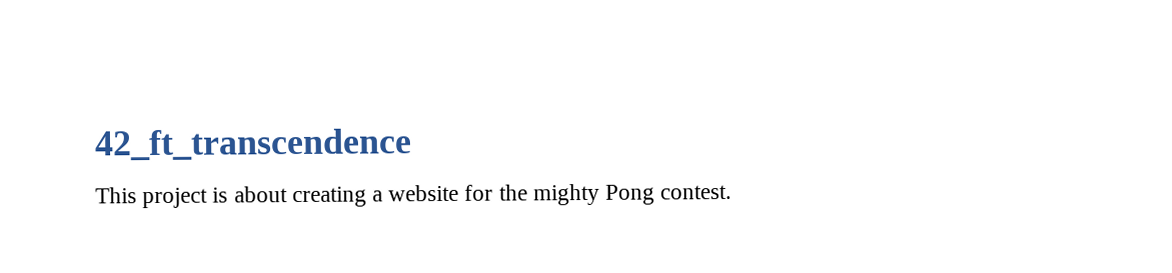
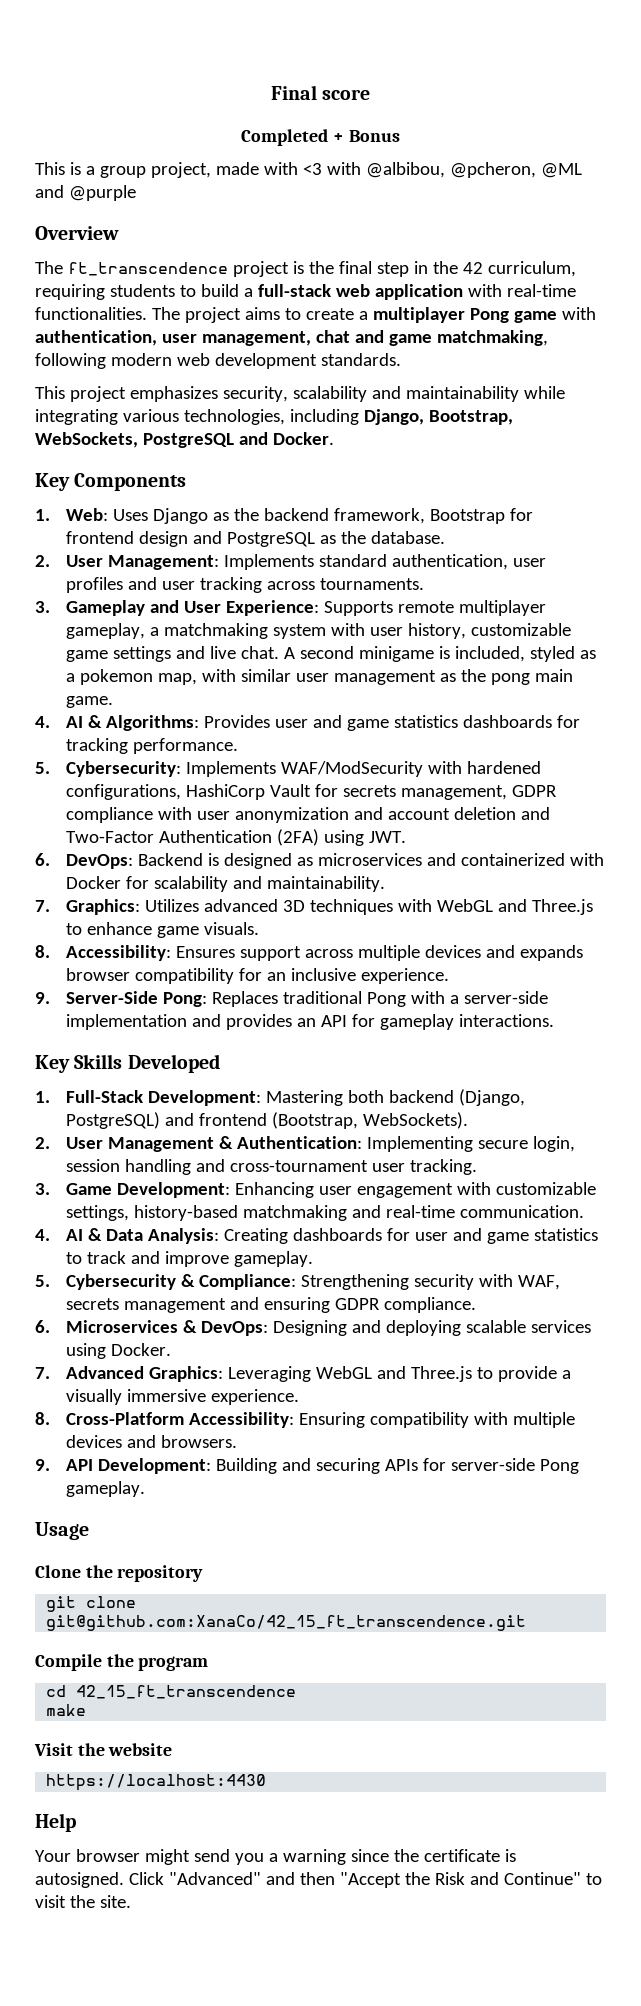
- 42_ft_transcendence
- This project is about creating a website for the mighty Pong contest.
+ Final score
+ Completed + Bonus
+ This is a group project, made with <3 with @albibou, @pcheron, @ML and @purple
+ Overview
+ The ft_transcendence project is the final step in the 42 curriculum, requiring students to build a full-stack web application with real-time functionalities. The project aims to create a multiplayer Pong game with authentication, user management, chat and game matchmaking, following modern web development standards.
+ This project emphasizes security, scalability and maintainability while integrating various technologies, including Django, Bootstrap, WebSockets, PostgreSQL and Docker.
+ Key Components
+ 1. Web: Uses Django as the backend framework, Bootstrap for frontend design and PostgreSQL as the database.
+ 2. User Management: Implements standard authentication, user profiles and user tracking across tournaments.
+ 3. Gameplay and User Experience: Supports remote multiplayer gameplay, a matchmaking system with user history, customizable game settings and live chat. A second minigame is included, styled as a pokemon map, with similar user management as the pong main game.
+ 4. AI & Algorithms: Provides user and game statistics dashboards for tracking performance.
+ 5. Cybersecurity: Implements WAF/ModSecurity with hardened configurations, HashiCorp Vault for secrets management, GDPR compliance with user anonymization and account deletion and Two-Factor Authentication (2FA) using JWT.
+ 6. DevOps: Backend is designed as microservices and containerized with Docker for scalability and maintainability.
+ 7. Graphics: Utilizes advanced 3D techniques with WebGL and Three.js to enhance game visuals.
+ 8. Accessibility: Ensures support across multiple devices and expands browser compatibility for an inclusive experience.
+ 9. Server-Side Pong: Replaces traditional Pong with a server-side implementation and provides an API for gameplay interactions.
+ Key Skills Developed
+ 1. Full-Stack Development: Mastering both backend (Django, PostgreSQL) and frontend (Bootstrap, WebSockets).
+ 2. User Management & Authentication: Implementing secure login, session handling and cross-tournament user tracking.
+ 3. Game Development: Enhancing user engagement with customizable settings, history-based matchmaking and real-time communication.
+ 4. AI & Data Analysis: Creating dashboards for user and game statistics to track and improve gameplay.
+ 5. Cybersecurity & Compliance: Strengthening security with WAF, secrets management and ensuring GDPR compliance.
+ 6. Microservices & DevOps: Designing and deploying scalable services using Docker.
+ 7. Advanced Graphics: Leveraging WebGL and Three.js to provide a visually immersive experience.
+ 8. Cross-Platform Accessibility: Ensuring compatibility with multiple devices and browsers.
+ 9. API Development: Building and securing APIs for server-side Pong gameplay.
+ Usage
+ Clone the repository
+ git clone git@github.com:XanaCo/42_15_ft_transcendence.git
+ Compile the program
+ cd 42_15_ft_transcendence
+ make
+ Visit the website
+ https://localhost:4430
+ Help
+ Your browser might send you a warning since the certificate is autosigned. Click "Advanced" and then "Accept the Risk and Continue" to visit the site.

